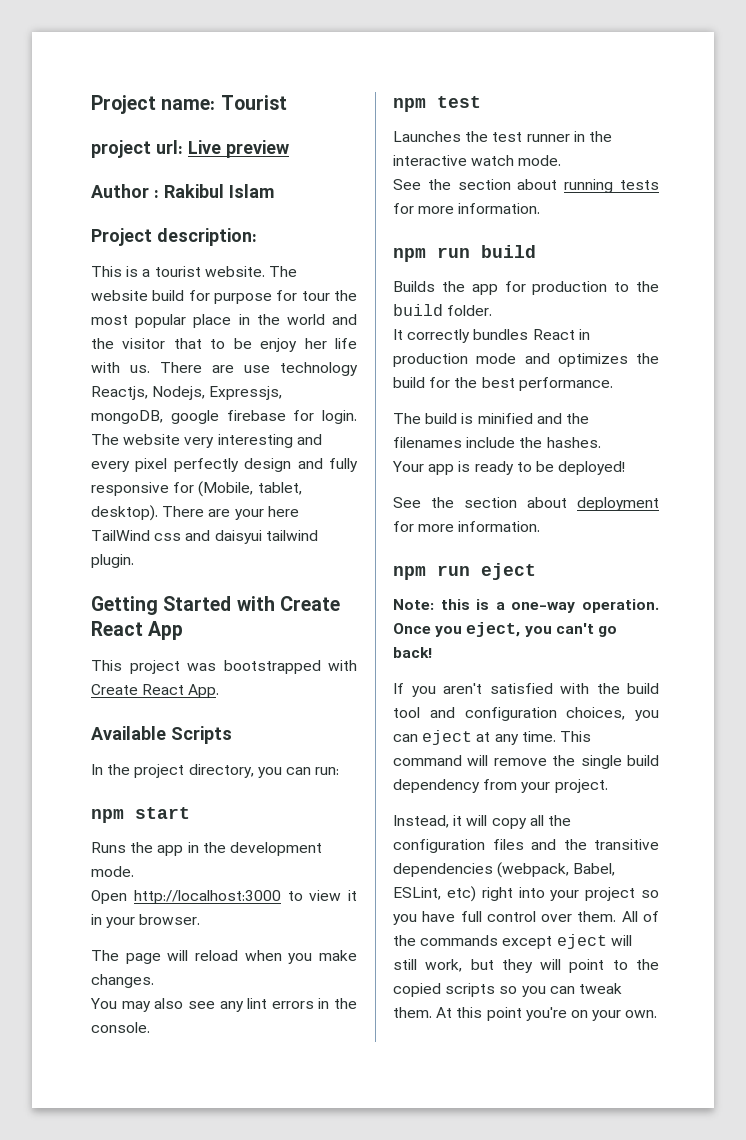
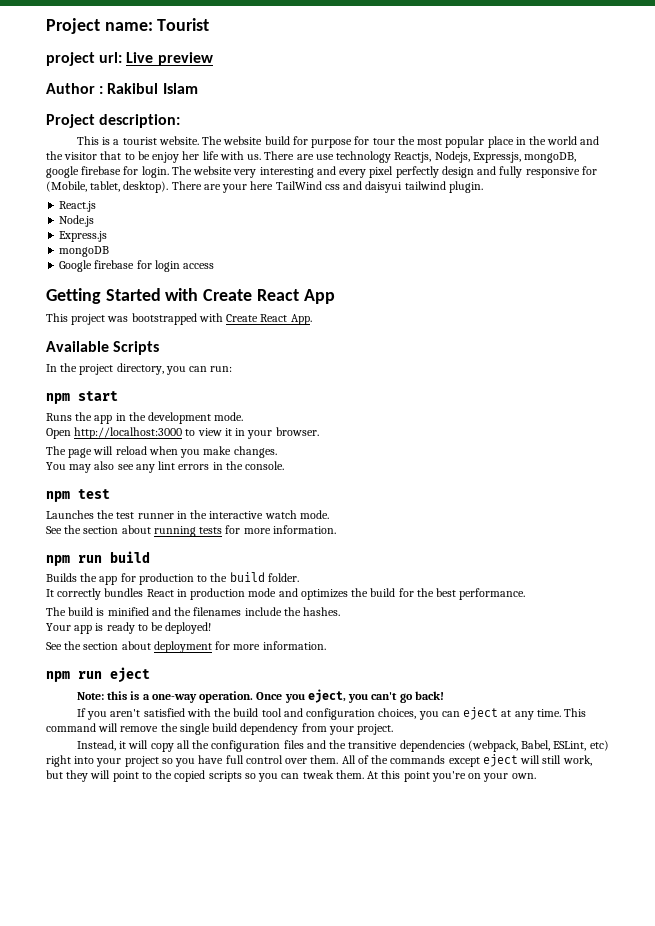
+ React.js
+ Node.js
+ Express.js
+ mongoDB
+ Google firebase for login access

